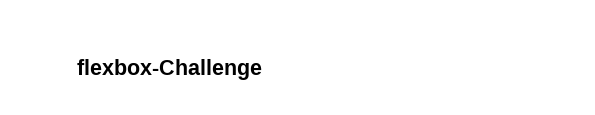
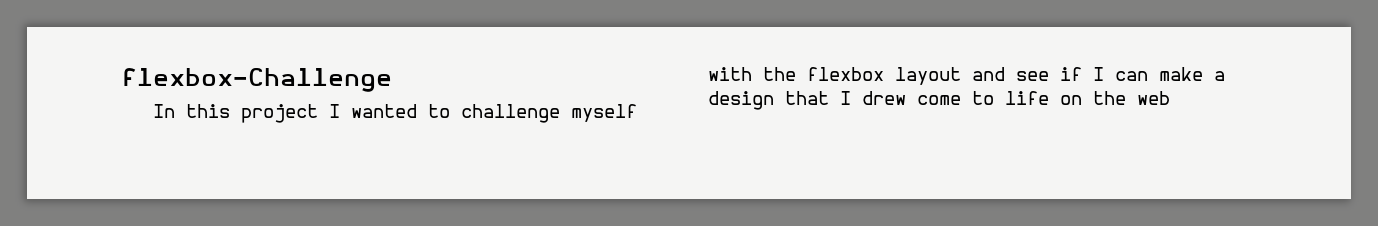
+ In this project I wanted to challenge myself with the flexbox layout and see if I can make a design that I drew come to life on the web

